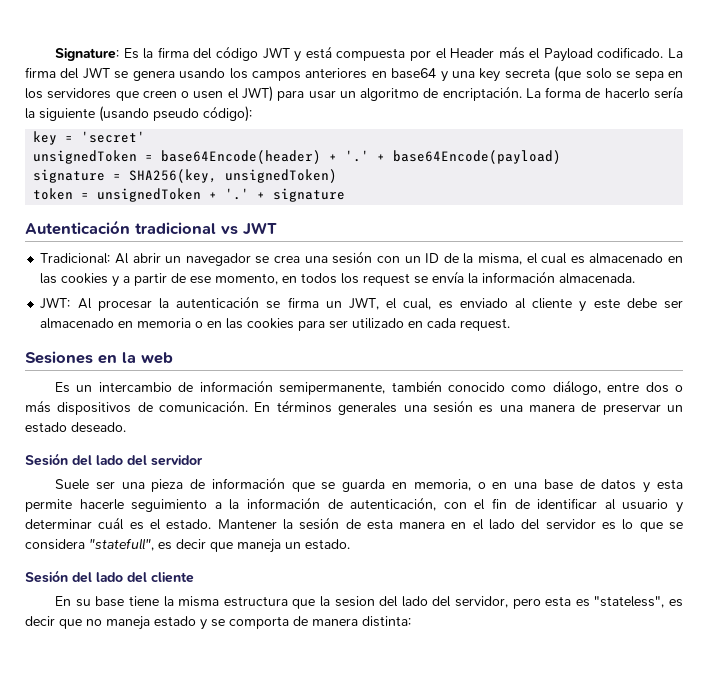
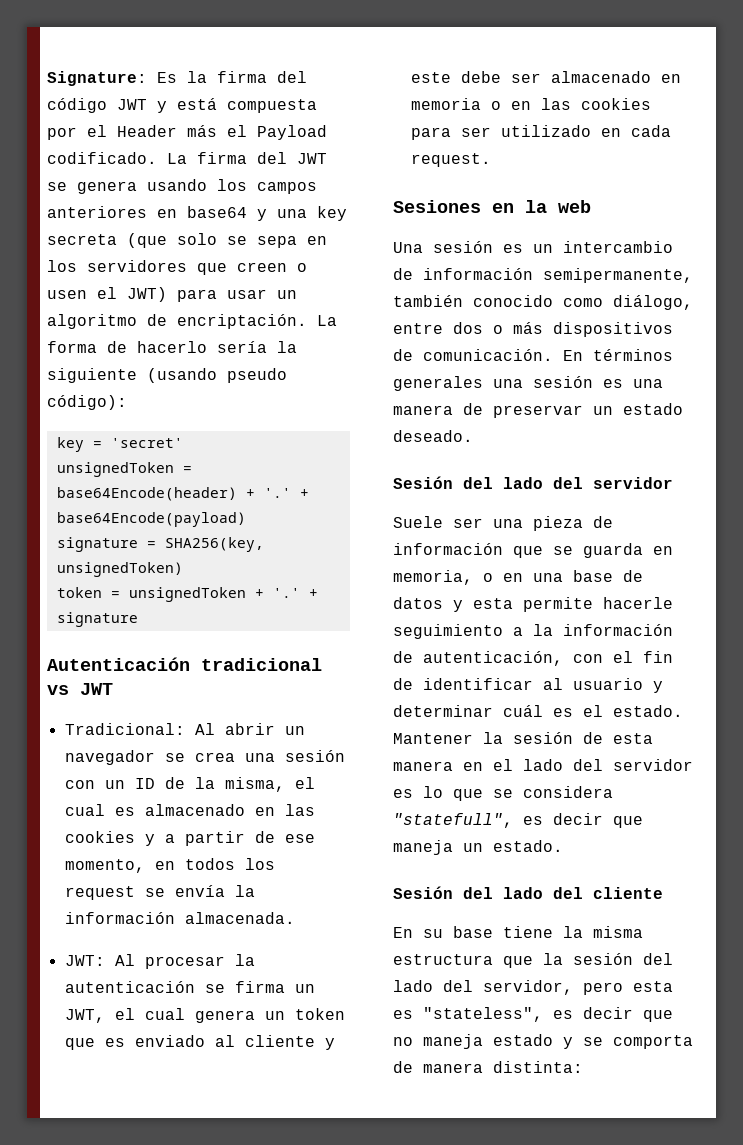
- JWT: Al procesar la autenticación se firma un JWT, el cual, es enviado al cliente y este debe ser almacenado en memoria o en las cookies para ser utilizado en cada request.
+ JWT: Al procesar la autenticación se firma un JWT, el cual genera un token que es enviado al cliente y este debe ser almacenado en memoria o en las cookies para ser utilizado en cada request.
- Es un intercambio de información semipermanente, también conocido como diálogo, entre dos o más dispositivos de comunicación.
+ Una sesión es un intercambio de información semipermanente, también conocido como diálogo, entre dos o más dispositivos de comunicación.
- En su base tiene la misma estructura que la sesion del lado del servidor, pero esta es "stateless", es decir que no maneja estado y se comporta de manera distinta:
+ En su base tiene la misma estructura que la sesión del lado del servidor, pero esta es "stateless", es decir que no maneja estado y se comporta de manera distinta:

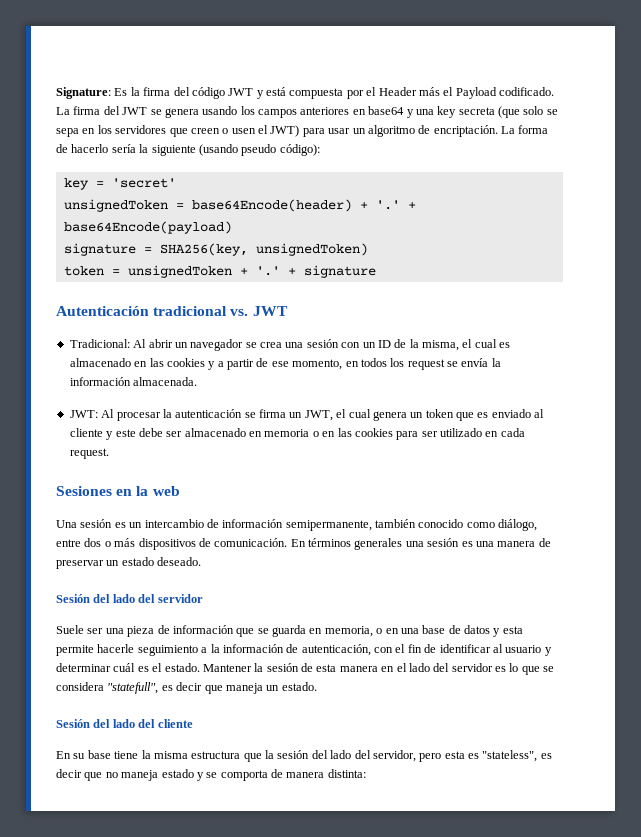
- Autenticación tradicional vs JWT
+ Autenticación tradicional vs. JWT

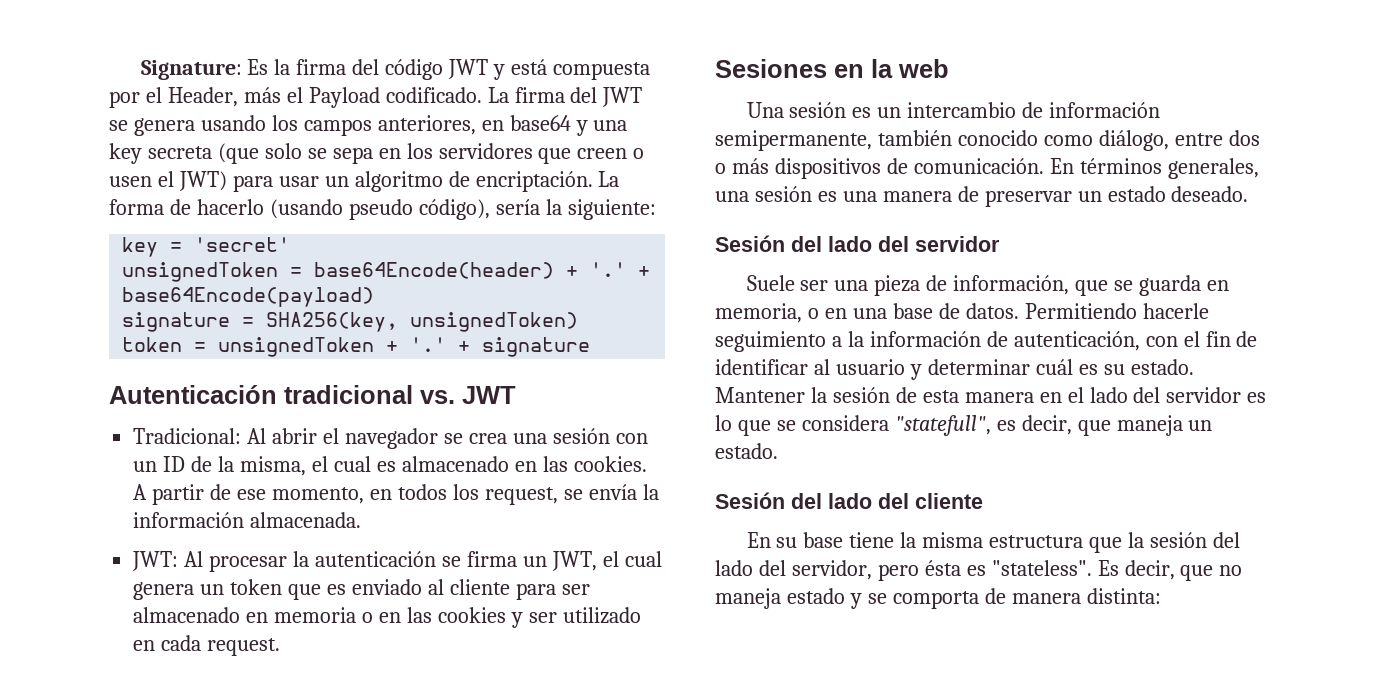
- Signature: Es la firma del código JWT y está compuesta por el Header más el Payload codificado.
+ Signature: Es la firma del código JWT y está compuesta por el Header, más el Payload codificado.
- La firma del JWT se genera usando los campos anteriores en base64 y una key secreta (que solo se sepa en los servidores que creen o usen el JWT) para usar un algoritmo de encriptación.
+ La firma del JWT se genera usando los campos anteriores, en base64 y una key secreta (que solo se sepa en los servidores que creen o usen el JWT) para usar un algoritmo de encriptación.
- La forma de hacerlo sería la siguiente (usando pseudo código):
+ La forma de hacerlo (usando pseudo código), sería la siguiente:
- Tradicional: Al abrir un navegador se crea una sesión con un ID de la misma, el cual es almacenado en las cookies y a partir de ese momento, en todos los request se envía la información almacenada.
+ Tradicional: Al abrir el navegador se crea una sesión con un ID de la misma, el cual es almacenado en las cookies. A partir de ese momento, en todos los request, se envía la información almacenada.
- JWT: Al procesar la autenticación se firma un JWT, el cual genera un token que es enviado al cliente y este debe ser almacenado en memoria o en las cookies para ser utilizado en cada request.
+ JWT: Al procesar la autenticación se firma un JWT, el cual genera un token que es enviado al cliente para ser almacenado en memoria o en las cookies y ser utilizado en cada request.
- En términos generales una sesión es una manera de preservar un estado deseado.
+ En términos generales, una sesión es una manera de preservar un estado deseado.
- Suele ser una pieza de información que se guarda en memoria, o en una base de datos y esta permite hacerle seguimiento a la información de autenticación, con el fin de identificar al usuario y determinar cuál es el estado.
+ Suele ser una pieza de información, que se guarda en memoria, o en una base de datos. Permitiendo hacerle seguimiento a la información de autenticación, con el fin de identificar al usuario y determinar cuál es su estado.
- Mantener la sesión de esta manera en el lado del servidor es lo que se considera "statefull", es decir que maneja un estado.
+ Mantener la sesión de esta manera en el lado del servidor es lo que se considera "statefull", es decir, que maneja un estado.
- En su base tiene la misma estructura que la sesión del lado del servidor, pero esta es "stateless", es decir que no maneja estado y se comporta de manera distinta:
+ En su base tiene la misma estructura que la sesión del lado del servidor, pero ésta es "stateless". Es decir, que no maneja estado y se comporta de manera distinta:

